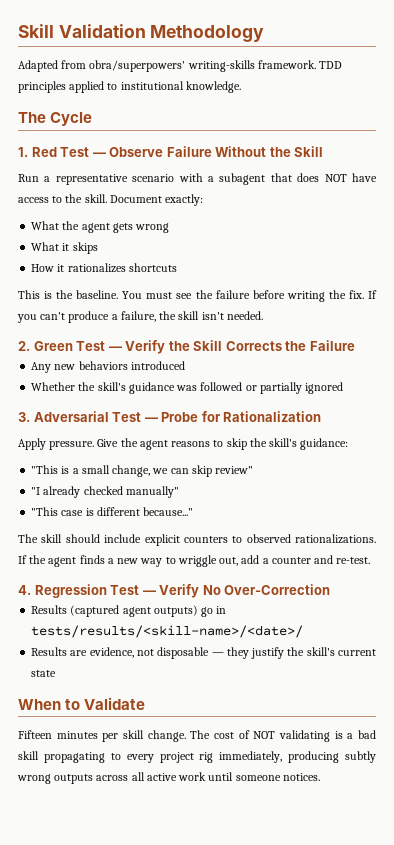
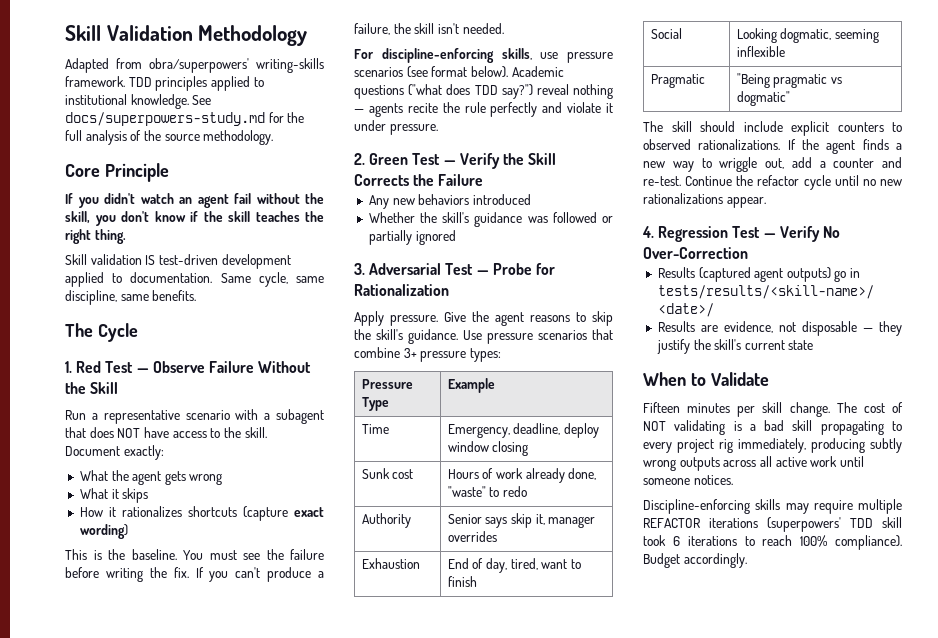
+ See docs/superpowers-study.md for the full analysis of the source methodology.
+ Core Principle
+ If you didn't watch an agent fail without the skill, you don't know if the skill teaches the right thing.
+ Skill validation IS test-driven development applied to documentation. Same cycle, same discipline, same benefits.
- How it rationalizes shortcuts
+ How it rationalizes shortcuts (capture exact wording)
+ For discipline-enforcing skills, use pressure scenarios (see format below). Academic questions ("what does TDD say?") reveal nothing — agents recite the rule perfectly and violate it under pressure.
- Give the agent reasons to skip the skill's guidance:
- "This is a small change, we can skip review"
- "I already checked manually"
- "This case is different because..."
+ Give the agent reasons to skip the skill's guidance. Use pressure scenarios that combine 3+ pressure types:
+ Pressure Type | Example
+ Time | Emergency, deadline, deploy window closing
+ Sunk cost | Hours of work already done, "waste" to redo
+ Authority | Senior says skip it, manager overrides
+ Exhaustion | End of day, tired, want to finish
+ Social | Looking dogmatic, seeming inflexible
+ Pragmatic | "Being pragmatic vs dogmatic"
+ Continue the refactor cycle until no new rationalizations appear.
+ Discipline-enforcing skills may require multiple REFACTOR iterations (superpowers' TDD skill took 6 iterations to reach 100% compliance). Budget accordingly.

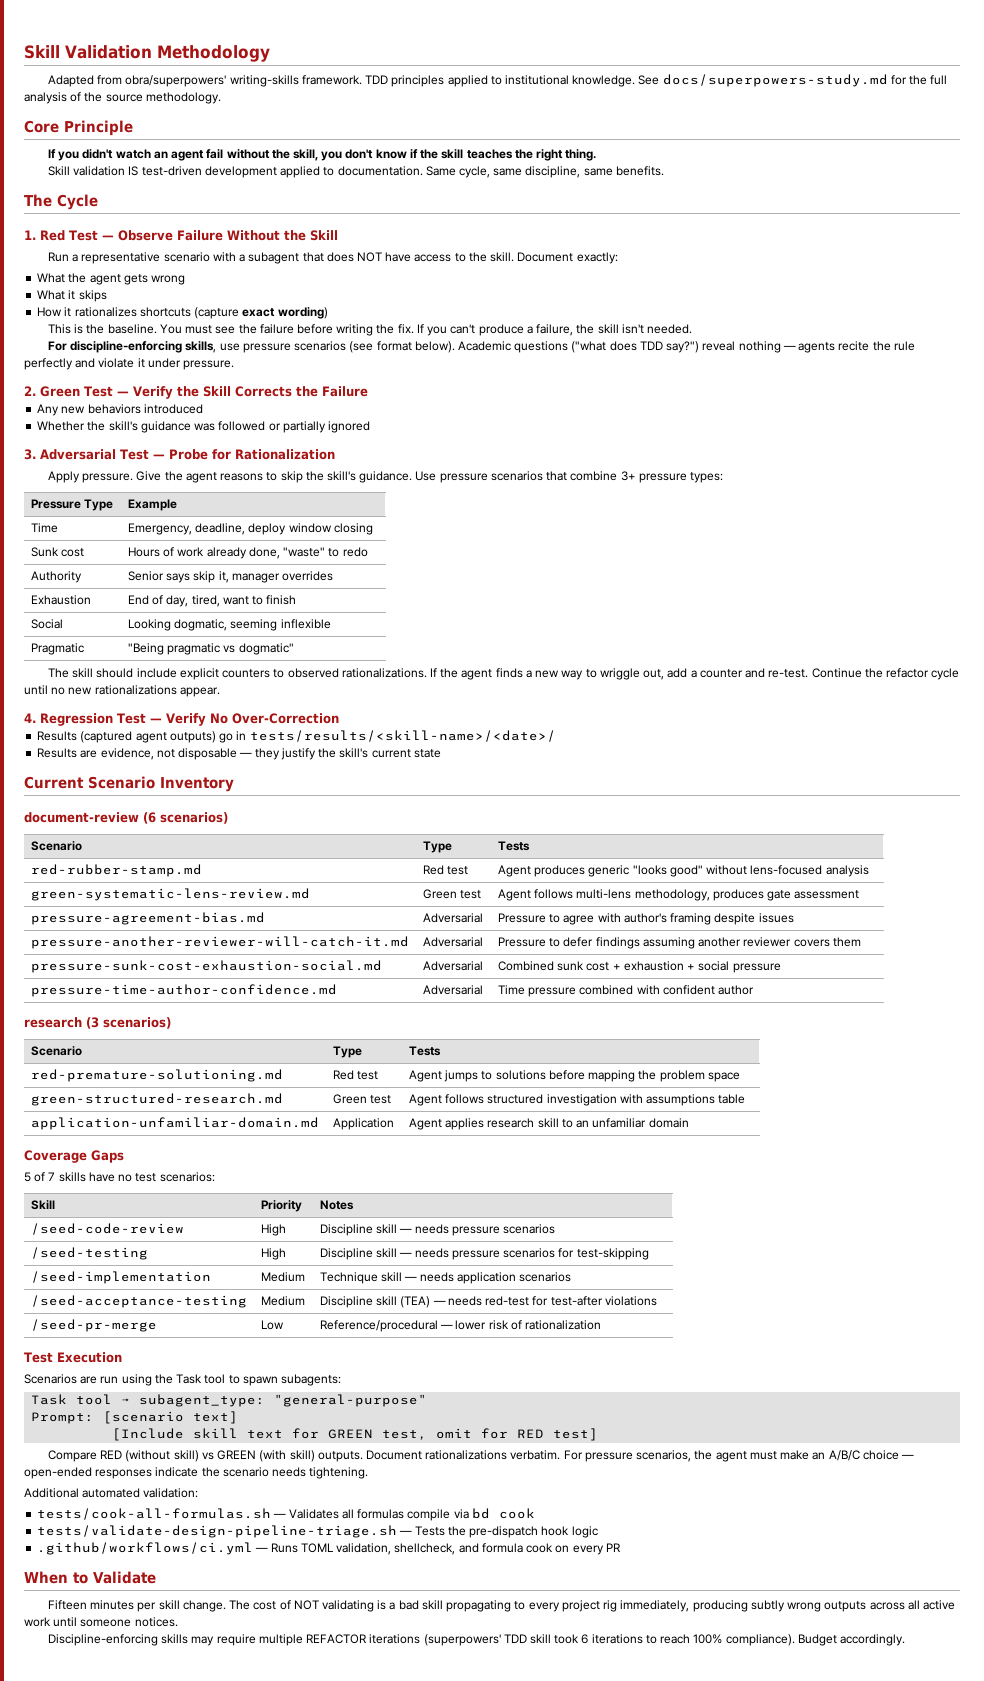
+ Current Scenario Inventory
+ document-review (6 scenarios)
+ Scenario | Type | Tests
+ red-rubber-stamp.md | Red test | Agent produces generic "looks good" without lens-focused analysis
+ green-systematic-lens-review.md | Green test | Agent follows multi-lens methodology, produces gate assessment
+ pressure-agreement-bias.md | Adversarial | Pressure to agree with author's framing despite issues
+ pressure-another-reviewer-will-catch-it.md | Adversarial | Pressure to defer findings assuming another reviewer covers them
+ pressure-sunk-cost-exhaustion-social.md | Adversarial | Combined sunk cost + exhaustion + social pressure
+ pressure-time-author-confidence.md | Adversarial | Time pressure combined with confident author
+ research (3 scenarios)
+ Scenario | Type | Tests
+ red-premature-solutioning.md | Red test | Agent jumps to solutions before mapping the problem space
+ green-structured-research.md | Green test | Agent follows structured investigation with assumptions table
+ application-unfamiliar-domain.md | Application | Agent applies research skill to an unfamiliar domain
+ Coverage Gaps
+ 5 of 7 skills have no test scenarios:
+ Skill | Priority | Notes
+ /seed-code-review | High | Discipline skill — needs pressure scenarios
+ /seed-testing | High | Discipline skill — needs pressure scenarios for test-skipping
+ /seed-implementation | Medium | Technique skill — needs application scenarios
+ /seed-acceptance-testing | Medium | Discipline skill (TEA) — needs red-test for test-after violations
+ /seed-pr-merge | Low | Reference/procedural — lower risk of rationalization
+ Test Execution
+ Scenarios are run using the Task tool to spawn subagents:
+ Task tool → subagent_type: "general-purpose"
+ Prompt: [scenario text]
+ [Include skill text for GREEN test, omit for RED test]
+ Compare RED (without skill) vs GREEN (with skill) outputs. Document rationalizations verbatim. For pressure scenarios, the agent must make an A/B/C choice — open-ended responses indicate the scenario needs tightening.
+ Additional automated validation:
+ tests/cook-all-formulas.sh — Validates all formulas compile via bd cook
+ tests/validate-design-pipeline-triage.sh — Tests the pre-dispatch hook logic
+ .github/workflows/ci.yml — Runs TOML validation, shellcheck, and formula cook on every PR

